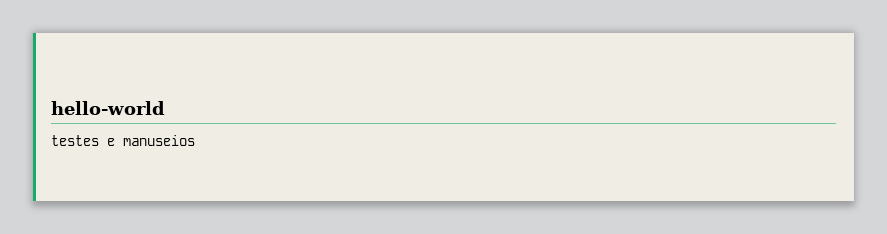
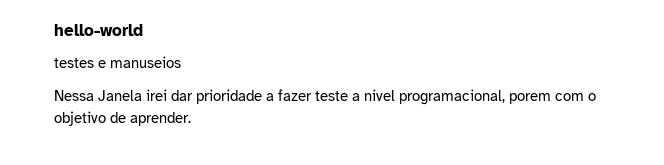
+ Nessa Janela irei dar prioridade a fazer teste a nivel programacional, porem com o objetivo de aprender.

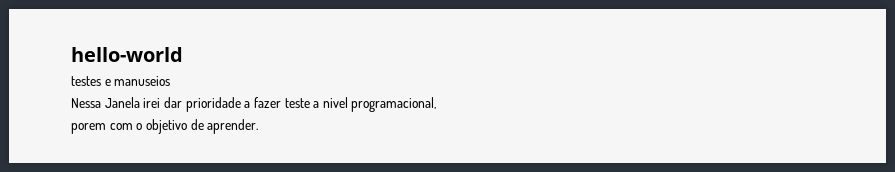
- Nessa Janela irei dar prioridade a fazer teste a nivel programacional, porem com o objetivo de aprender.
+ Nessa Janela irei dar prioridade a fazer teste a nivel programacional,
+ porem com o objetivo de aprender.

